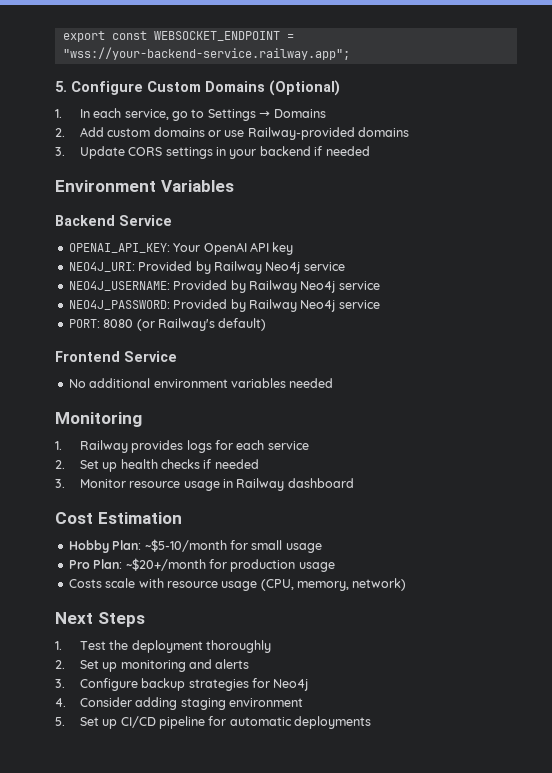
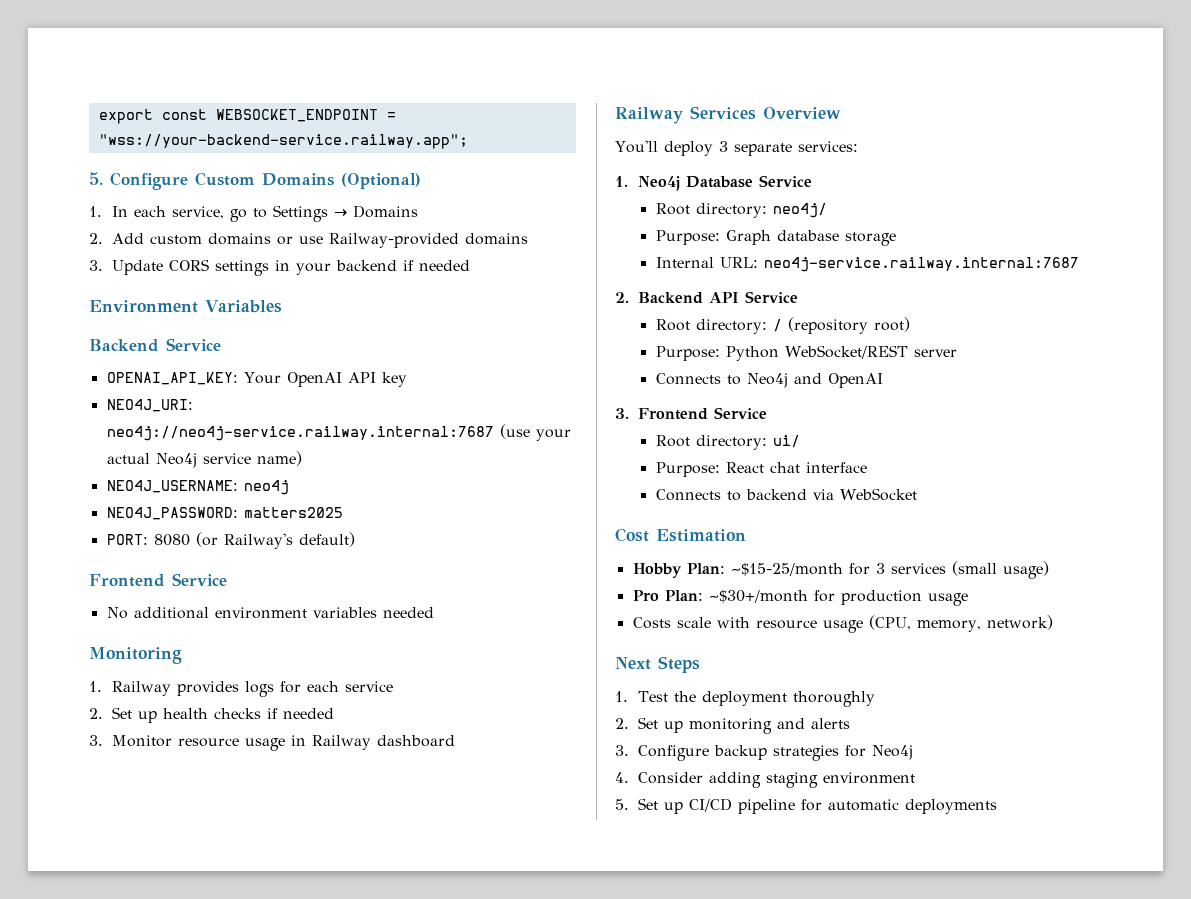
- NEO4J_URI: Provided by Railway Neo4j service
+ NEO4J_URI: neo4j://neo4j-service.railway.internal:7687 (use your actual Neo4j service name)
- NEO4J_USERNAME: Provided by Railway Neo4j service
- NEO4J_PASSWORD: Provided by Railway Neo4j service
+ NEO4J_USERNAME: neo4j
+ NEO4J_PASSWORD: matters2025
+ Railway Services Overview
+ You'll deploy 3 separate services:
+ 1. Neo4j Database Service
+ Root directory: neo4j/
+ Purpose: Graph database storage
+ Internal URL: neo4j-service.railway.internal:7687
+ 2. Backend API Service
+ Root directory: / (repository root)
+ Purpose: Python WebSocket/REST server
+ Connects to Neo4j and OpenAI
+ 3. Frontend Service
+ Root directory: ui/
+ Purpose: React chat interface
+ Connects to backend via WebSocket
  Cost Estimation
- Hobby Plan: ~$5-10/month for small usage
+ Hobby Plan: ~$15-25/month for 3 services (small usage)
- Pro Plan: ~$20+/month for production usage
+ Pro Plan: ~$30+/month for production usage

